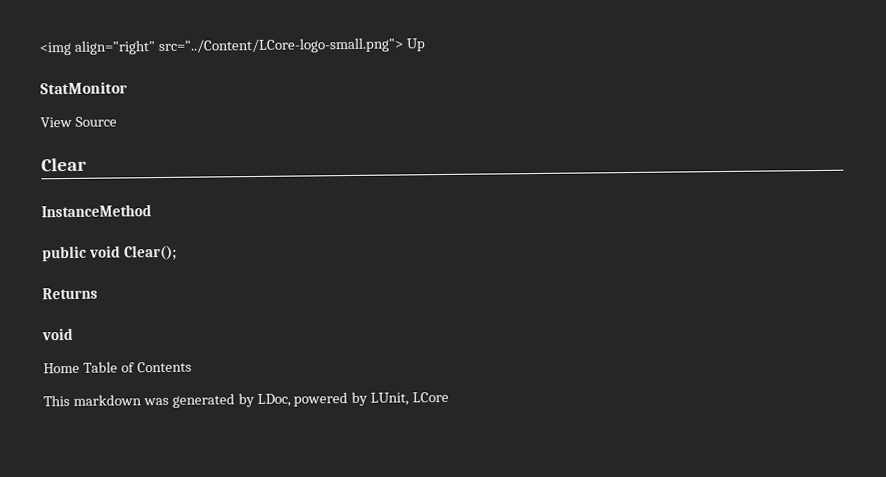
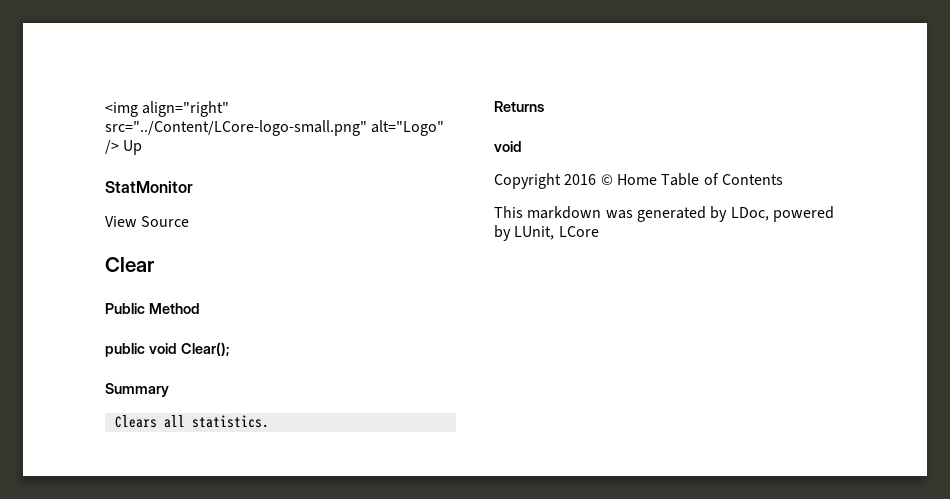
- <img align="right" src="../Content/LCore-logo-small.png"> Up
+ <img align="right" src="../Content/LCore-logo-small.png" alt="Logo" /> Up
- InstanceMethod
+ Public Method
+ Summary
+ Clears all statistics.
- Home Table of Contents
+ Copyright 2016 © Home Table of Contents

